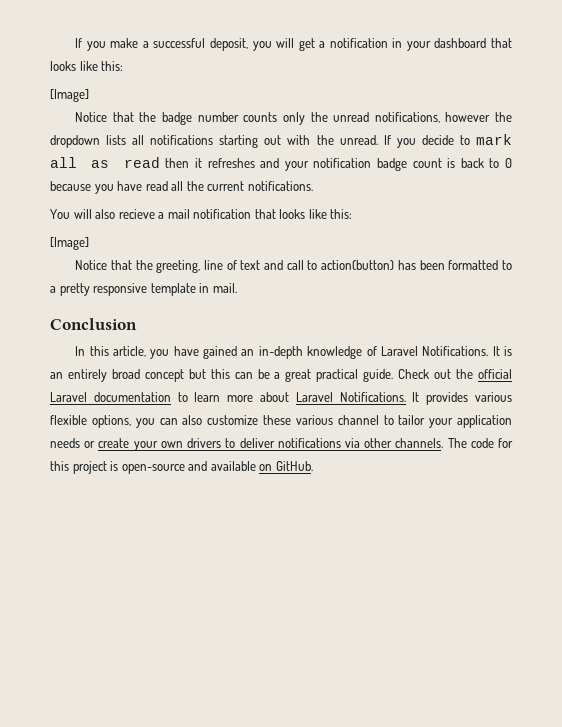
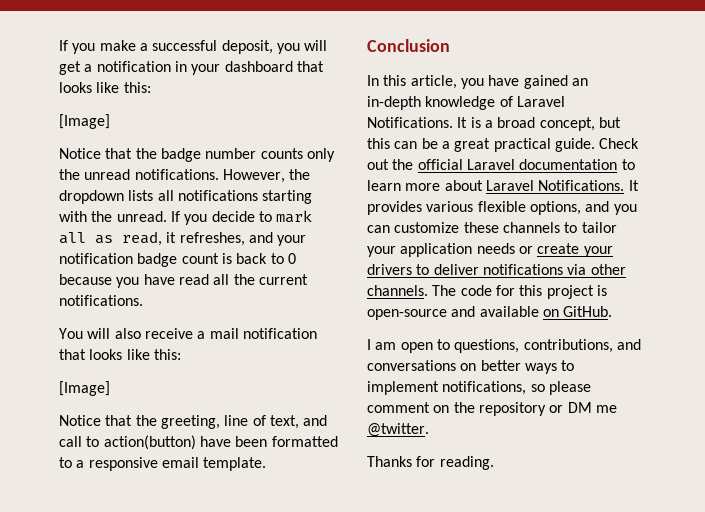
- Notice that the badge number counts only the unread notifications, however the dropdown lists all notifications starting out with the unread.
+ Notice that the badge number counts only the unread notifications. However, the dropdown lists all notifications starting with the unread.
- If you decide to mark all as read then it refreshes and your notification badge count is back to 0 because you have read all the current notifications.
+ If you decide to mark all as read, it refreshes, and your notification badge count is back to 0 because you have read all the current notifications.
- You will also recieve a mail notification that looks like this:
+ You will also receive a mail notification that looks like this:
- Notice that the greeting, line of text and call to action(button) has been formatted to a pretty responsive template in mail.
+ Notice that the greeting, line of text, and call to action(button) have been formatted to a responsive email template.
- It is an entirely broad concept but this can be a great practical guide.
+ It is a broad concept, but this can be a great practical guide.
- It provides various flexible options, you can also customize these various channel to tailor your application needs or create your own drivers to deliver notifications via other channels.
+ It provides various flexible options, and you can customize these channels to tailor your application needs or create your drivers to deliver notifications via other channels.
+ I am open to questions, contributions, and conversations on better ways to implement notifications, so please comment on the repository or DM me @twitter.
+ Thanks for reading.

